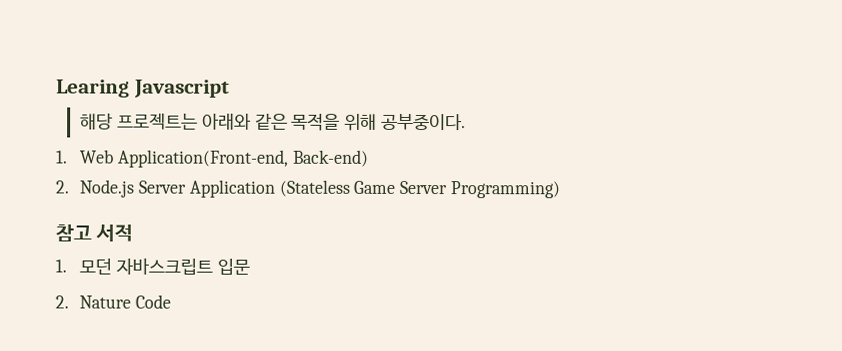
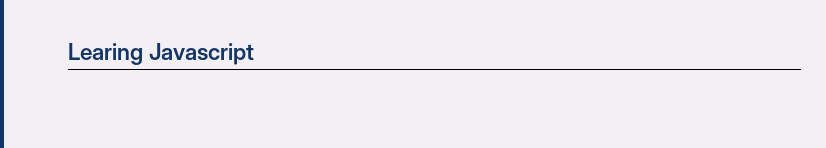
- 해당 프로젝트는 아래와 같은 목적을 위해 공부중이다.
- 1. Web Application(Front-end, Back-end)
- 2. Node.js Server Application (Stateless Game Server Programming)
- 참고 서적
- 1. 모던 자바스크립트 입문
- 2. Nature Code

